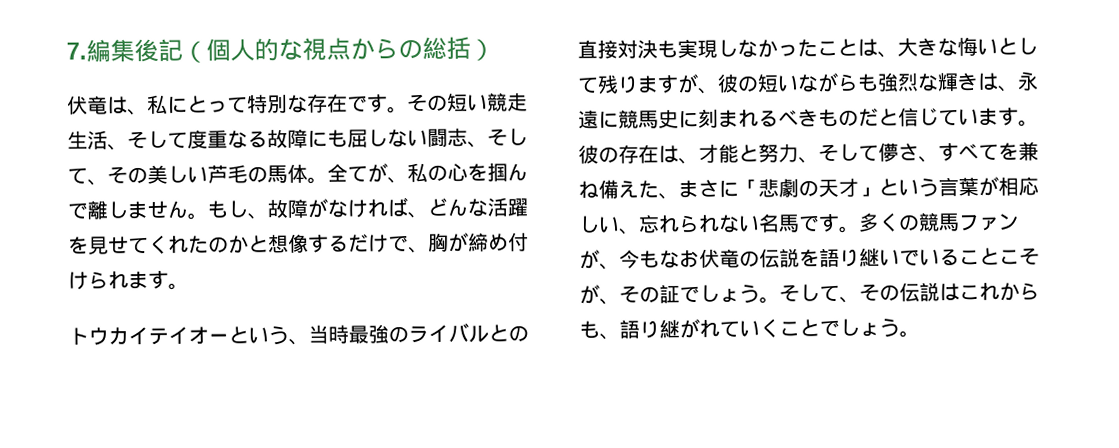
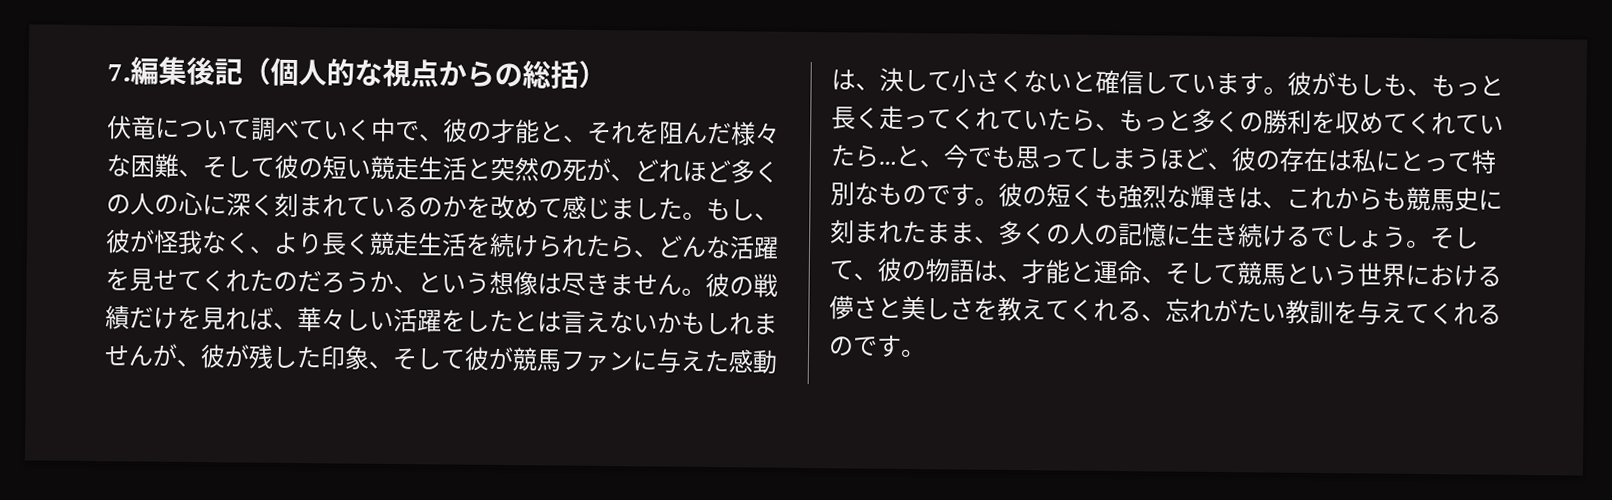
- 伏竜は、私にとって特別な存在です。その短い競走生活、そして度重なる故障にも屈しない闘志、そして、その美しい芦毛の馬体。全てが、私の心を掴んで離しません。もし、故障がなければ、どんな活躍を見せてくれたのかと想像するだけで、胸が締め付けられます。
- トウカイテイオーという、当時最強のライバルとの直接対決も実現しなかったことは、大きな悔いとして残りますが、彼の短いながらも強烈な輝きは、永遠に競馬史に刻まれるべきものだと信じています。彼の存在は、才能と努力、そして儚さ、すべてを兼ね備えた、まさに「悲劇の天才」という言葉が相応しい、忘れられない名馬です。多くの競馬ファンが、今もなお伏竜の伝説を語り継いでいることこそが、その証でしょう。
+ 伏竜について調べていく中で、彼の才能と、それを阻んだ様々な困難、そして彼の短い競走生活と突然の死が、どれほど多くの人の心に深く刻まれているのかを改めて感じました。もし、彼が怪我なく、より長く競走生活を続けられたら、どんな活躍を見せてくれたのだろうか、という想像は尽きません。彼の戦績だけを見れば、華々しい活躍をしたとは言えないかもしれませんが、彼が残した印象、そして彼が競馬ファンに与えた感動は、決して小さくないと確信しています。彼がもしも、もっと長く走ってくれていたら、もっと多くの勝利を収めてくれていたら…と、今でも思ってしまうほど、彼の存在は私にとって特別なものです。彼の短くも強烈な輝きは、これからも競馬史に刻まれたまま、多くの人の記憶に生き続けるでしょう。
- そして、その伝説はこれからも、語り継がれていくことでしょう。
+ そして、彼の物語は、才能と運命、そして競馬という世界における儚さと美しさを教えてくれる、忘れがたい教訓を与えてくれるのです。

